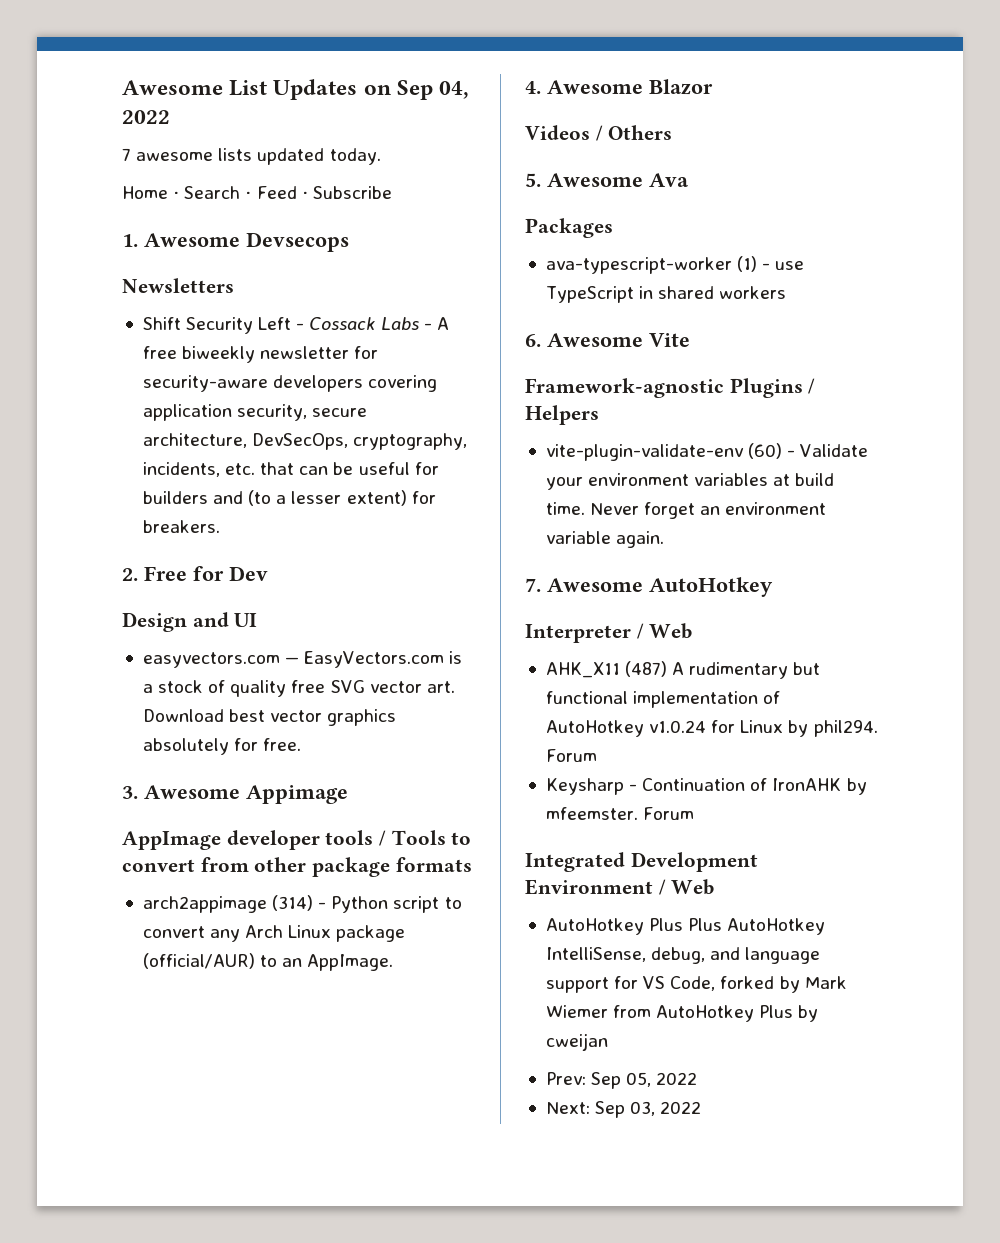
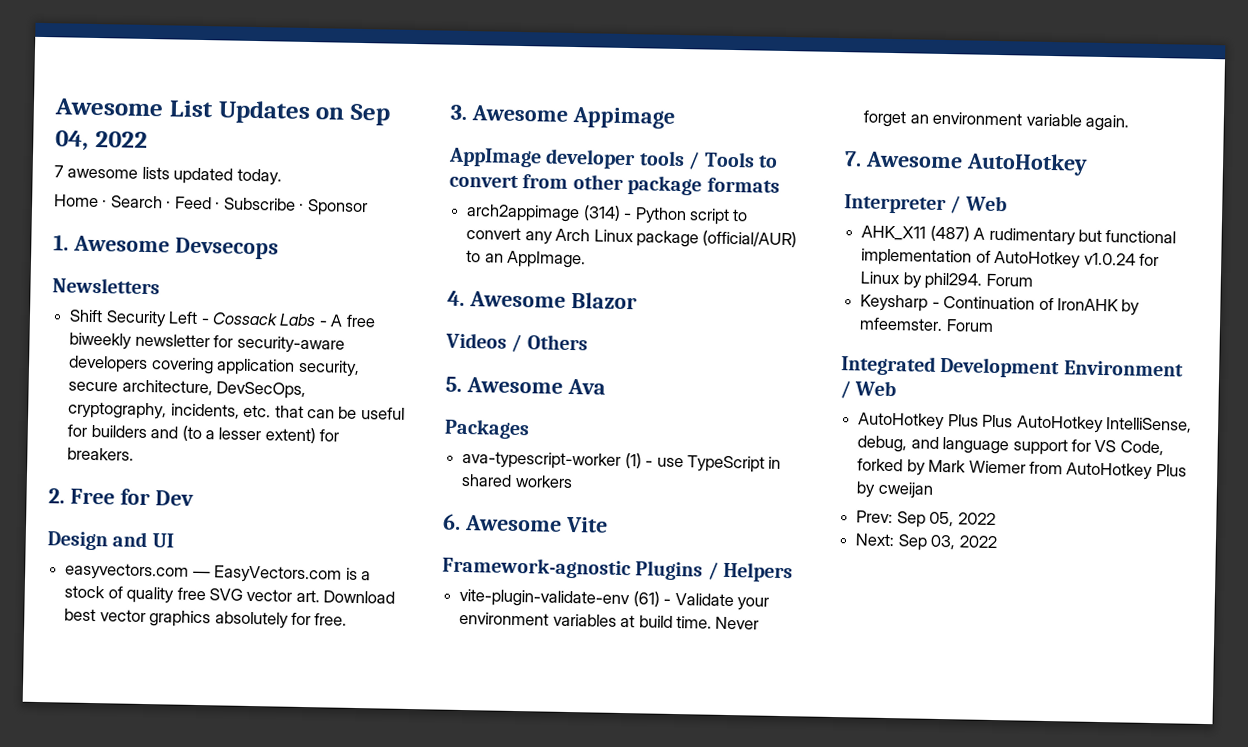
- Home · Search · Feed · Subscribe
+ Home · Search · Feed · Subscribe · Sponsor
- vite-plugin-validate-env (60) - Validate your environment variables at build time.
+ vite-plugin-validate-env (61) - Validate your environment variables at build time.

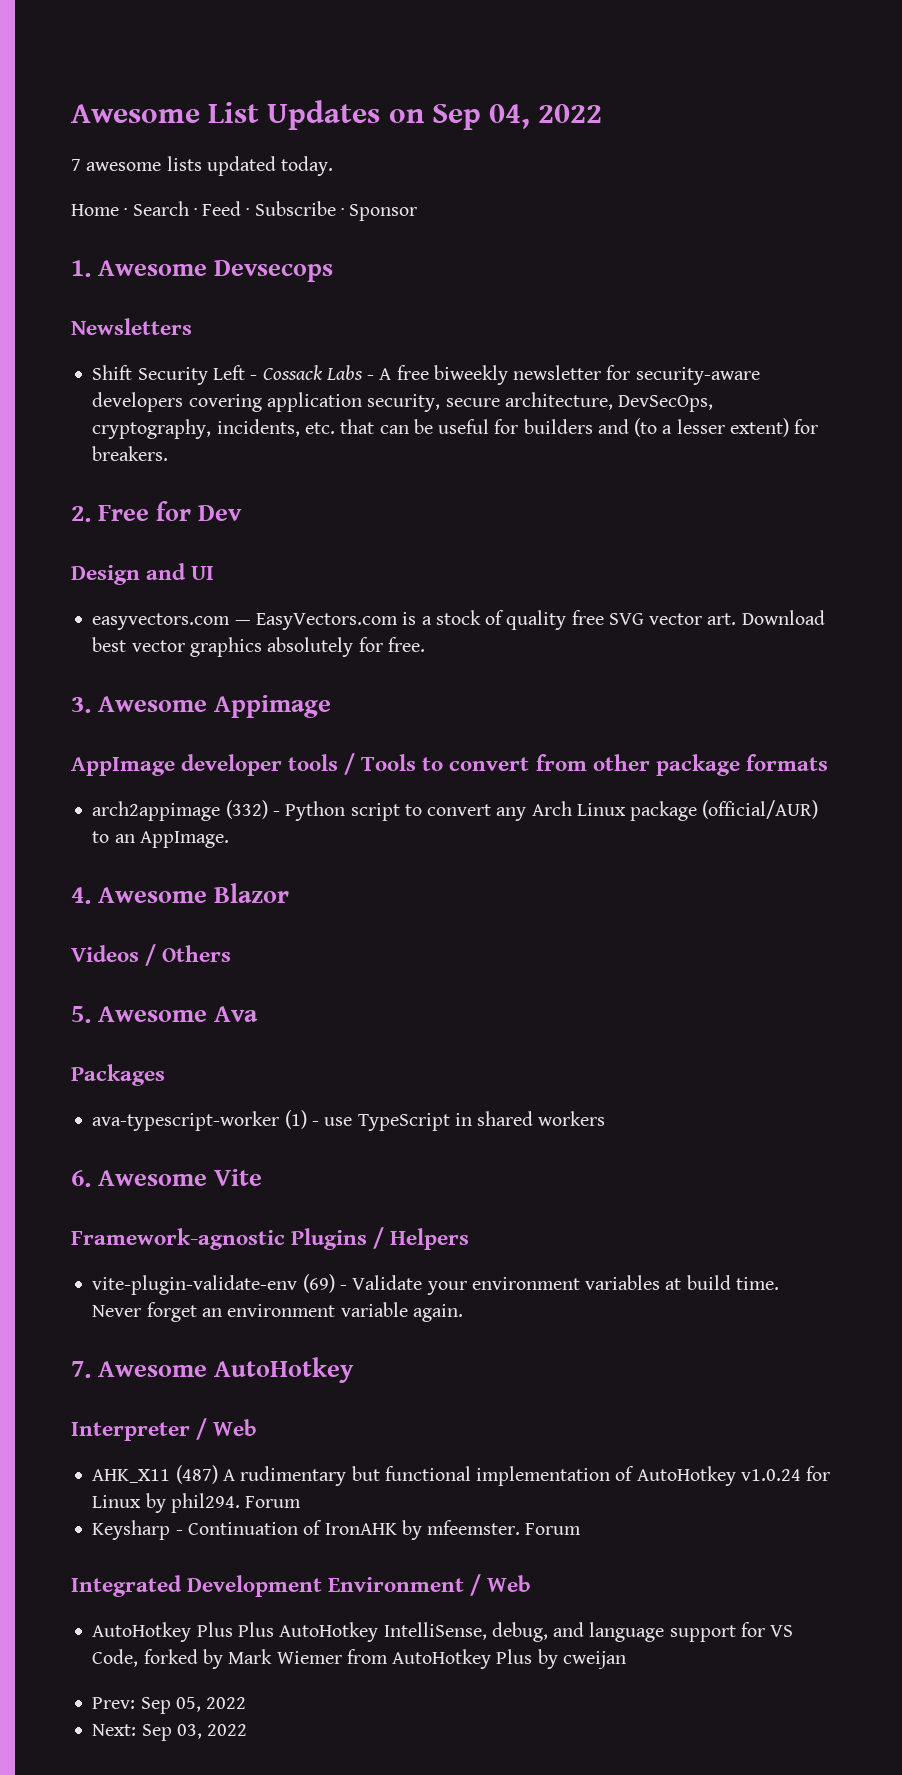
- arch2appimage (314) - Python script to convert any Arch Linux package (official/AUR) to an AppImage.
+ arch2appimage (332) - Python script to convert any Arch Linux package (official/AUR) to an AppImage.
- vite-plugin-validate-env (61) - Validate your environment variables at build time.
+ vite-plugin-validate-env (69) - Validate your environment variables at build time.

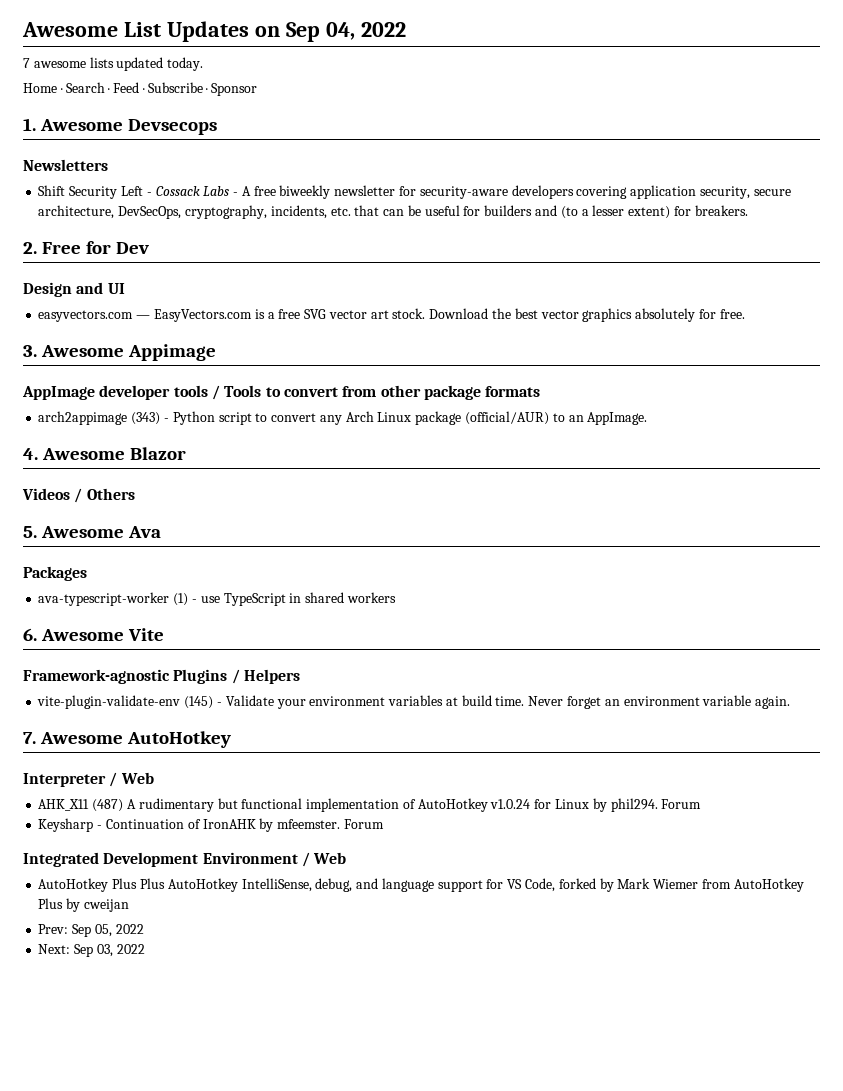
- easyvectors.com — EasyVectors.com is a stock of quality free SVG vector art. Download best vector graphics absolutely for free.
+ easyvectors.com — EasyVectors.com is a free SVG vector art stock. Download the best vector graphics absolutely for free.
- arch2appimage (332) - Python script to convert any Arch Linux package (official/AUR) to an AppImage.
+ arch2appimage (343) - Python script to convert any Arch Linux package (official/AUR) to an AppImage.
- vite-plugin-validate-env (69) - Validate your environment variables at build time.
+ vite-plugin-validate-env (145) - Validate your environment variables at build time.

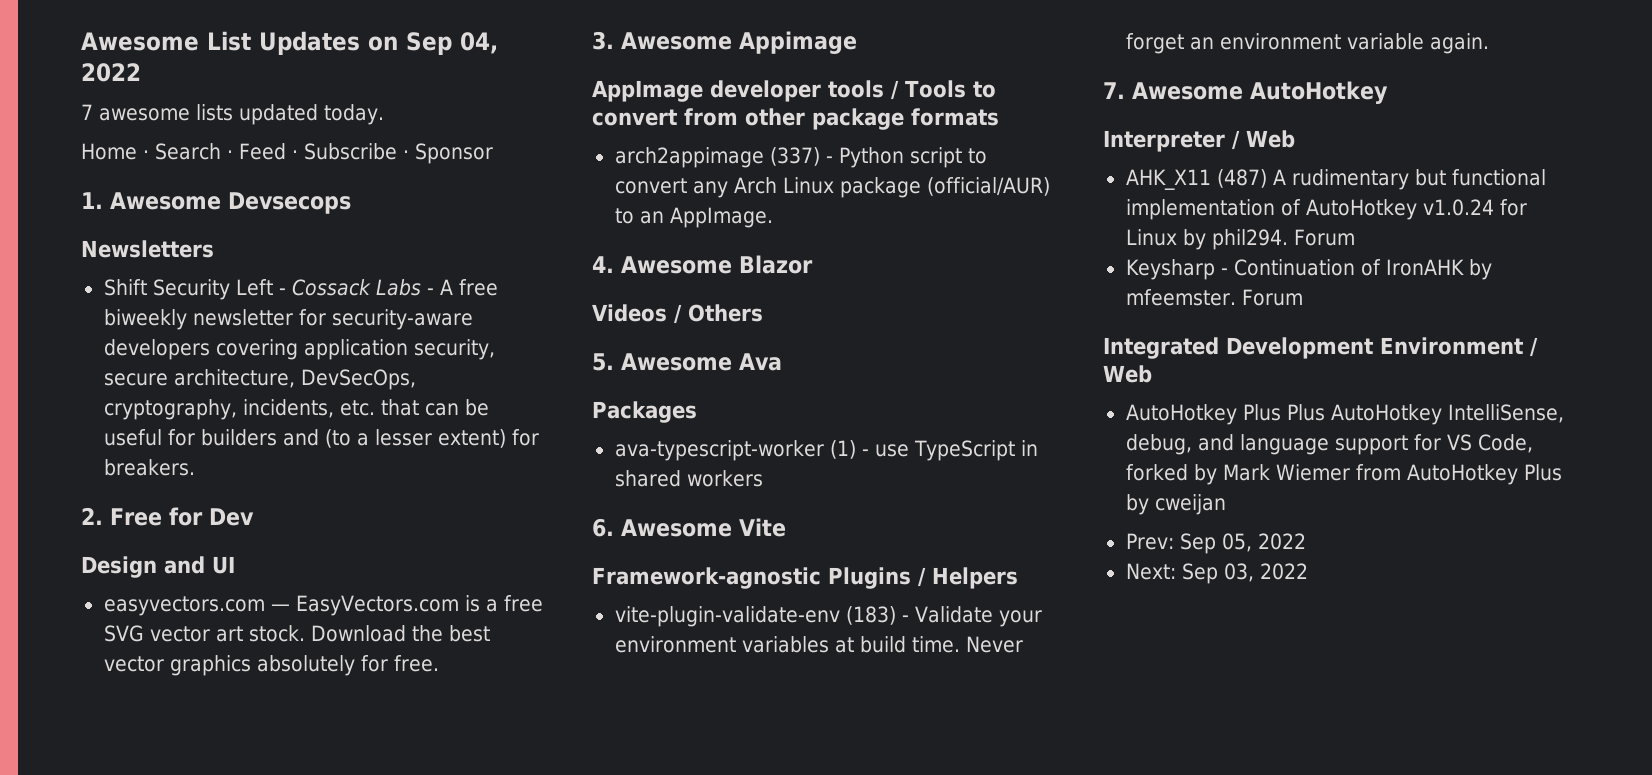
- arch2appimage (343) - Python script to convert any Arch Linux package (official/AUR) to an AppImage.
+ arch2appimage (337) - Python script to convert any Arch Linux package (official/AUR) to an AppImage.
- vite-plugin-validate-env (145) - Validate your environment variables at build time.
+ vite-plugin-validate-env (183) - Validate your environment variables at build time.

